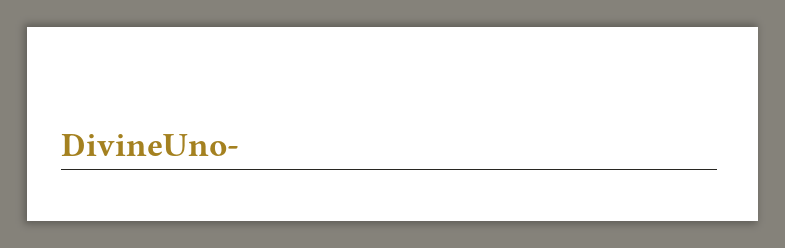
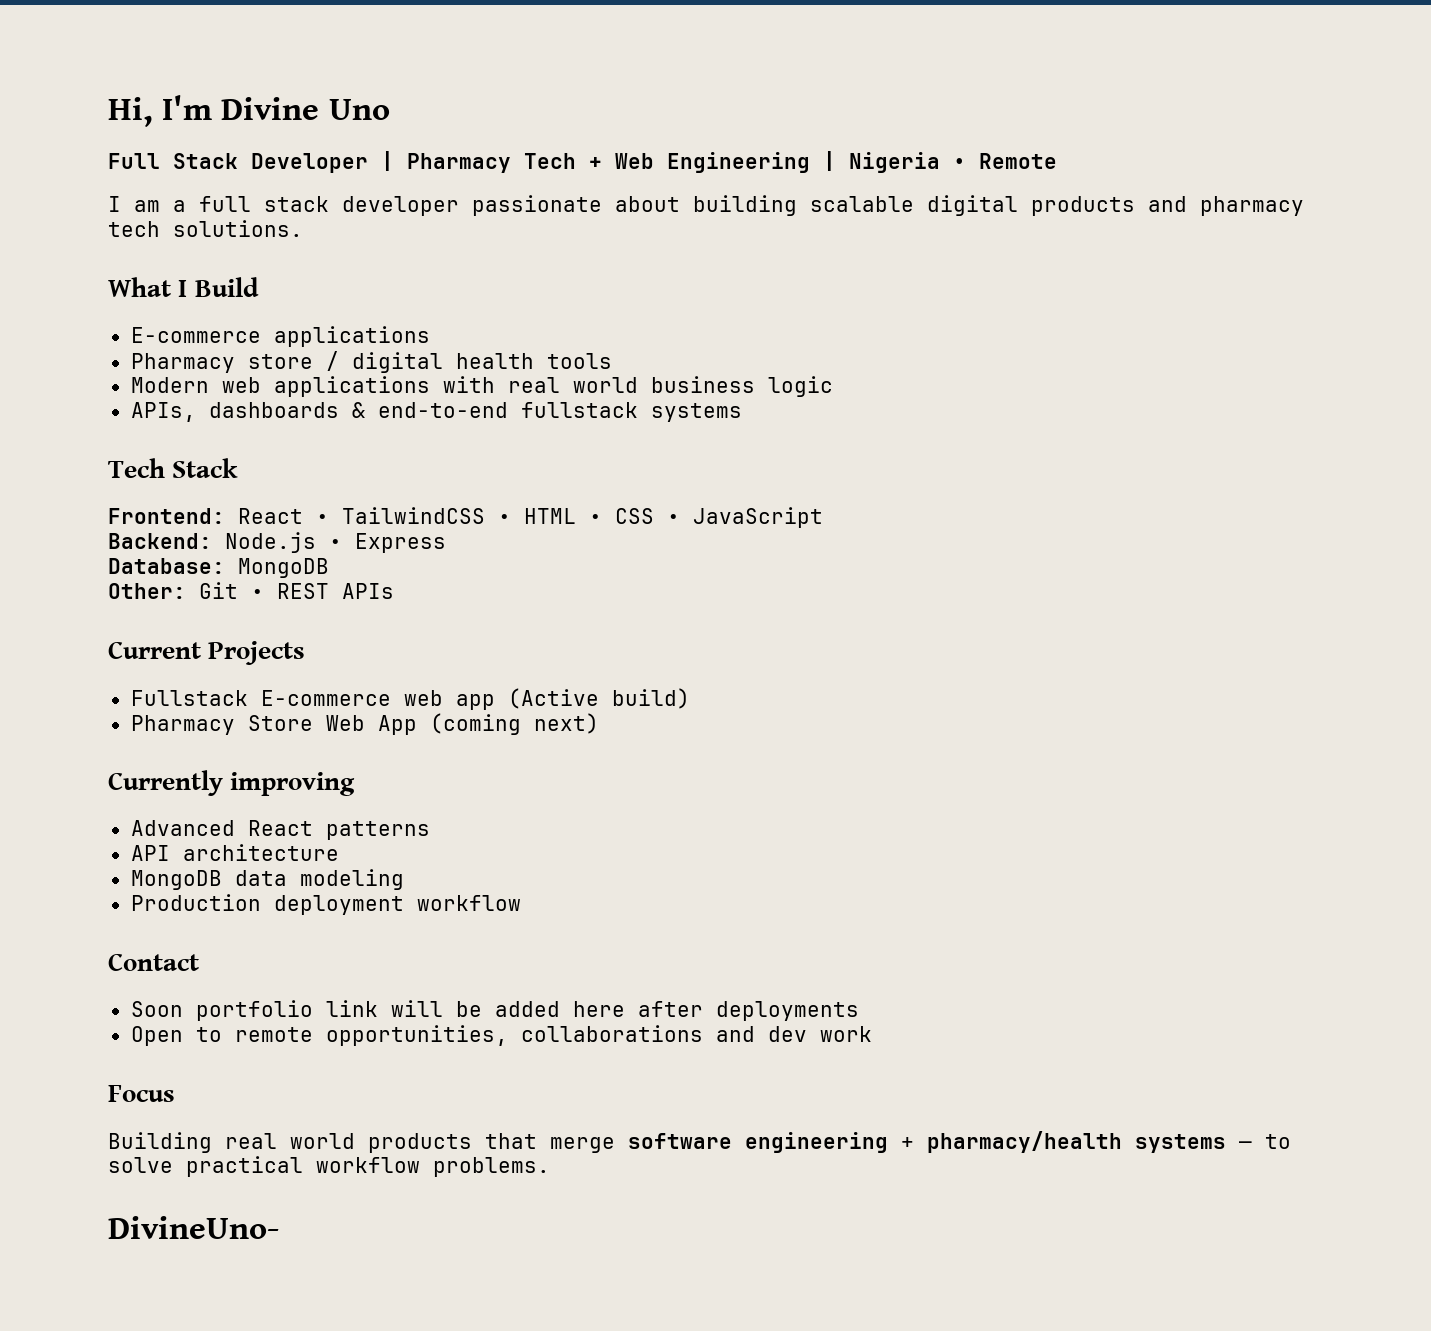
+ Hi, I'm Divine Uno
+ Full Stack Developer | Pharmacy Tech + Web Engineering | Nigeria • Remote
+ I am a full stack developer passionate about building scalable digital products and pharmacy tech solutions.
+ What I Build
+ E-commerce applications
+ Pharmacy store / digital health tools
+ Modern web applications with real world business logic
+ APIs, dashboards & end-to-end fullstack systems
+ Tech Stack
+ Frontend: React • TailwindCSS • HTML • CSS • JavaScript
+ Backend: Node.js • Express
+ Database: MongoDB
+ Other: Git • REST APIs
+ Current Projects
+ Fullstack E-commerce web app (Active build)
+ Pharmacy Store Web App (coming next)
+ Currently improving
+ Advanced React patterns
+ API architecture
+ MongoDB data modeling
+ Production deployment workflow
+ Contact
+ Soon portfolio link will be added here after deployments
+ Open to remote opportunities, collaborations and dev work
+ Focus
+ Building real world products that merge software engineering + pharmacy/health systems — to solve practical workflow problems.

